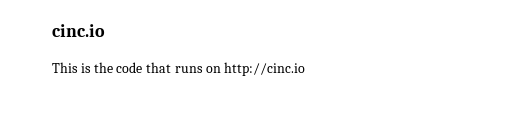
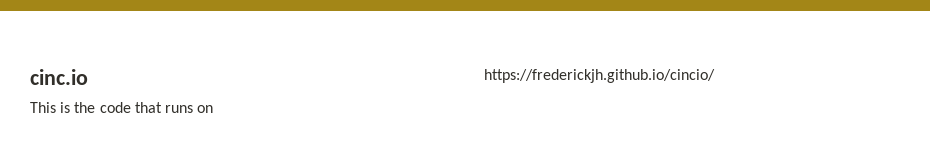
- This is the code that runs on http://cinc.io
+ This is the code that runs on https://frederickjh.github.io/cincio/

